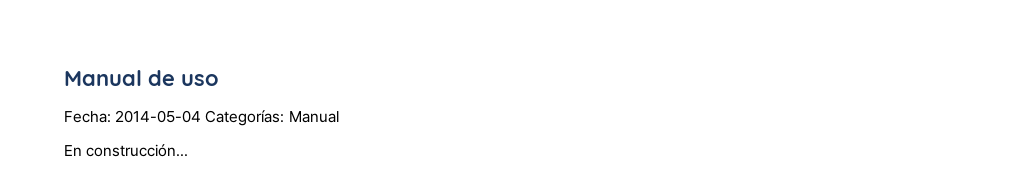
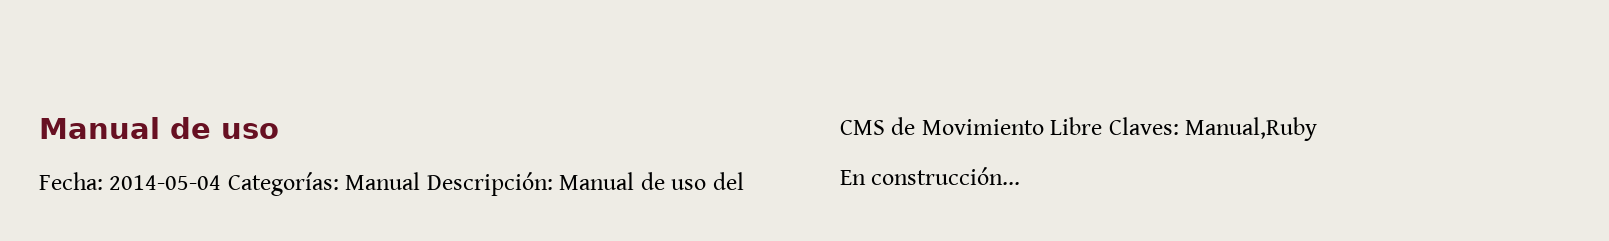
- Fecha: 2014-05-04 Categorías: Manual
+ Fecha: 2014-05-04 Categorías: Manual Descripción: Manual de uso del CMS de Movimiento Libre Claves: Manual,Ruby

